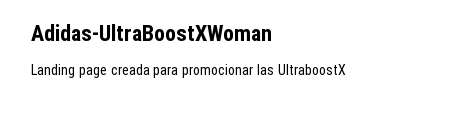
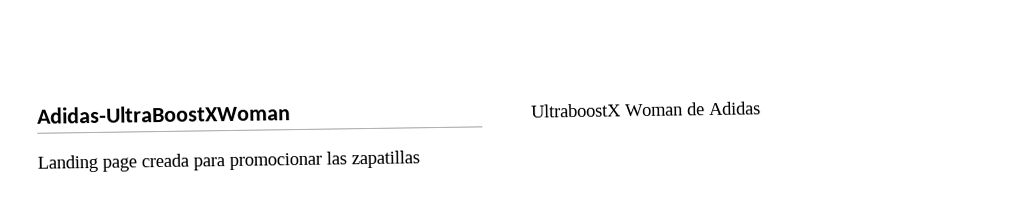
- Landing page creada para promocionar las UltraboostX
+ Landing page creada para promocionar las zapatillas UltraboostX Woman de Adidas

